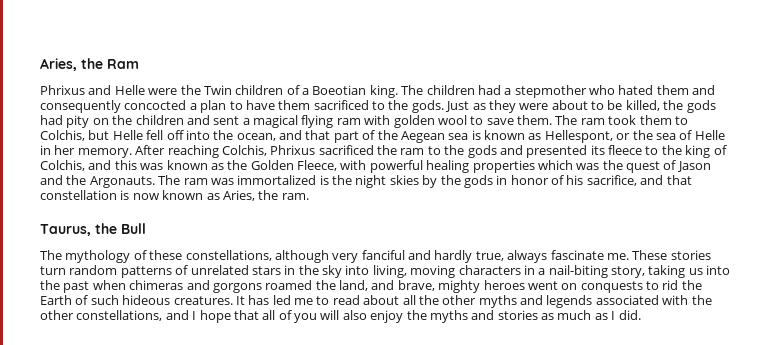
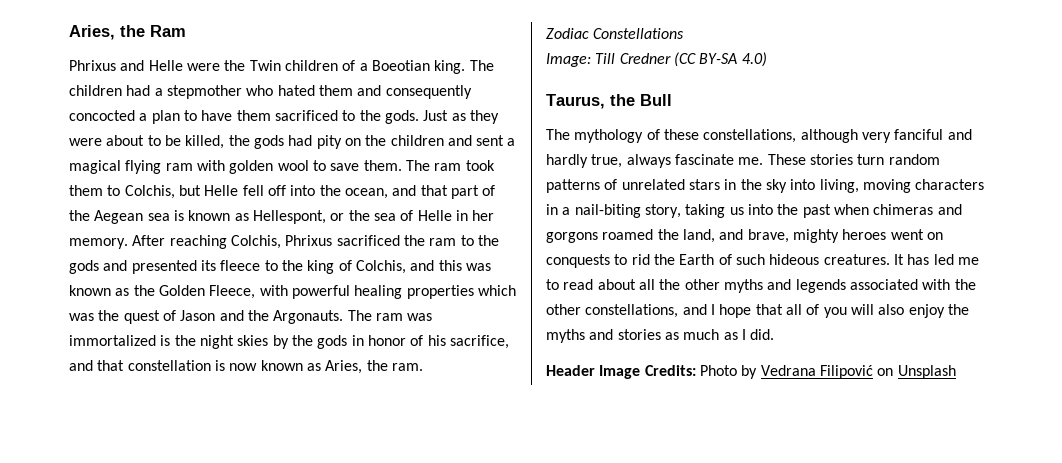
+ Zodiac Constellations
+ Image: Till Credner (CC BY-SA 4.0)
+ Header Image Credits: Photo by Vedrana Filipović on Unsplash

